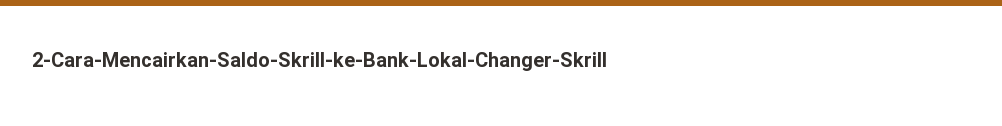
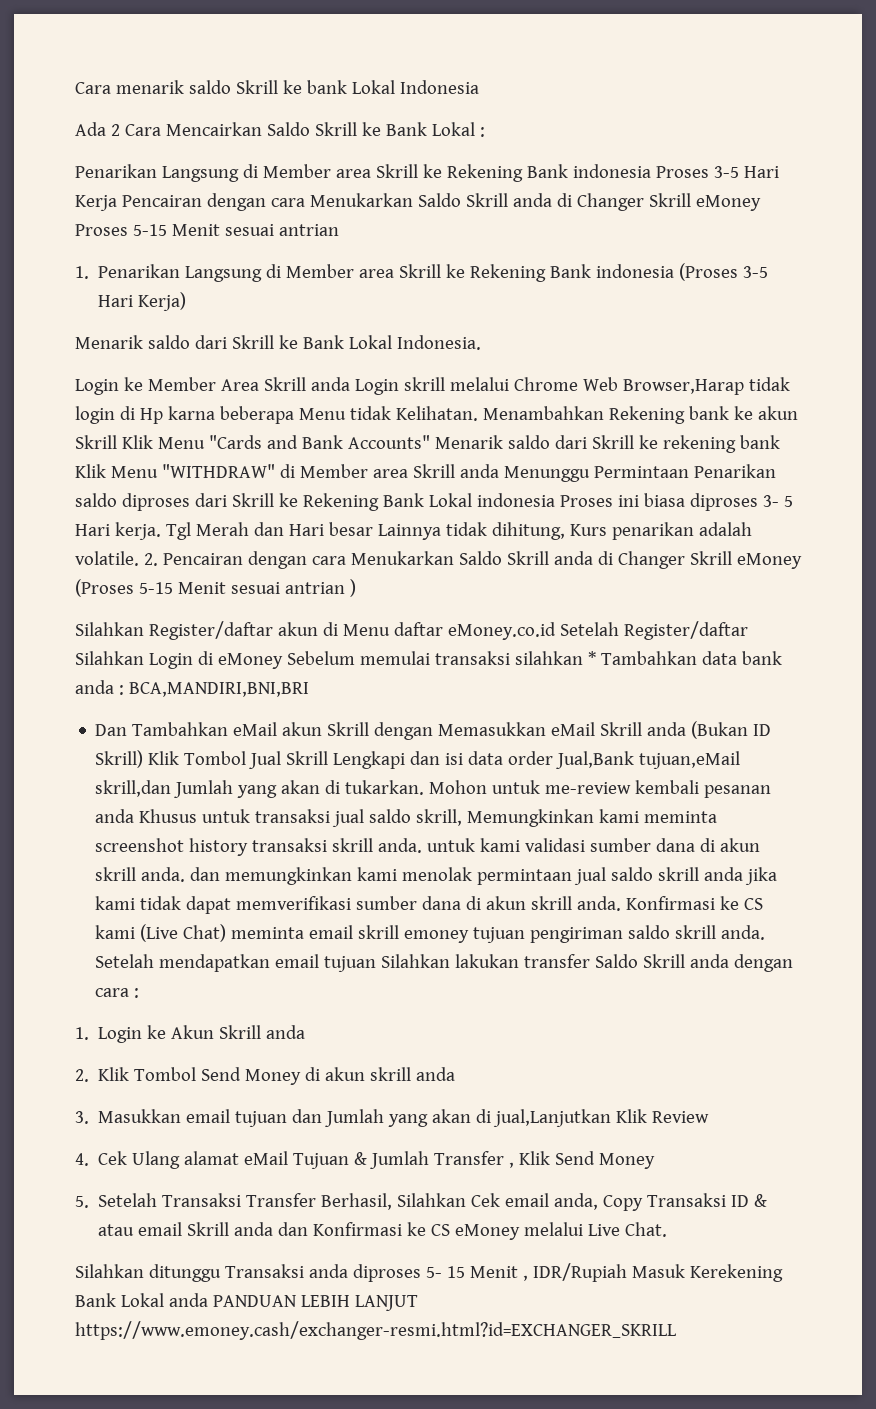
- 2-Cara-Mencairkan-Saldo-Skrill-ke-Bank-Lokal-Changer-Skrill
+ Cara menarik saldo Skrill ke bank Lokal Indonesia
+ Ada 2 Cara Mencairkan Saldo Skrill ke Bank Lokal :
+ Penarikan Langsung di Member area Skrill ke Rekening Bank indonesia Proses 3-5 Hari Kerja Pencairan dengan cara Menukarkan Saldo Skrill anda di Changer Skrill eMoney Proses 5-15 Menit sesuai antrian
+ 1. Penarikan Langsung di Member area Skrill ke Rekening Bank indonesia (Proses 3-5 Hari Kerja)
+ Menarik saldo dari Skrill ke Bank Lokal Indonesia.
+ Login ke Member Area Skrill anda Login skrill melalui Chrome Web Browser,Harap tidak login di Hp karna beberapa Menu tidak Kelihatan. Menambahkan Rekening bank ke akun Skrill Klik Menu "Cards and Bank Accounts" Menarik saldo dari Skrill ke rekening bank Klik Menu "WITHDRAW" di Member area Skrill anda Menunggu Permintaan Penarikan saldo diproses dari Skrill ke Rekening Bank Lokal indonesia Proses ini biasa diproses 3- 5 Hari kerja. Tgl Merah dan Hari besar Lainnya tidak dihitung, Kurs penarikan adalah volatile. 2. Pencairan dengan cara Menukarkan Saldo Skrill anda di Changer Skrill eMoney (Proses 5-15 Menit sesuai antrian )
+ Silahkan Register/daftar akun di Menu daftar eMoney.co.id Setelah Register/daftar Silahkan Login di eMoney Sebelum memulai transaksi silahkan * Tambahkan data bank anda : BCA,MANDIRI,BNI,BRI
+ Dan Tambahkan eMail akun Skrill dengan Memasukkan eMail Skrill anda (Bukan ID Skrill) Klik Tombol Jual Skrill Lengkapi dan isi data order Jual,Bank tujuan,eMail skrill,dan Jumlah yang akan di tukarkan. Mohon untuk me-review kembali pesanan anda Khusus untuk transaksi jual saldo skrill, Memungkinkan kami meminta screenshot history transaksi skrill anda. untuk kami validasi sumber dana di akun skrill anda. dan memungkinkan kami menolak permintaan jual saldo skrill anda jika kami tidak dapat memverifikasi sumber dana di akun skrill anda. Konfirmasi ke CS kami (Live Chat) meminta email skrill emoney tujuan pengiriman saldo skrill anda. Setelah mendapatkan email tujuan Silahkan lakukan transfer Saldo Skrill anda dengan cara :
+ 1. Login ke Akun Skrill anda
+ 2. Klik Tombol Send Money di akun skrill anda
+ 3. Masukkan email tujuan dan Jumlah yang akan di jual,Lanjutkan Klik Review
+ 4. Cek Ulang alamat eMail Tujuan & Jumlah Transfer , Klik Send Money
+ 5. Setelah Transaksi Transfer Berhasil, Silahkan Cek email anda, Copy Transaksi ID & atau email Skrill anda dan Konfirmasi ke CS eMoney melalui Live Chat.
+ Silahkan ditunggu Transaksi anda diproses 5- 15 Menit , IDR/Rupiah Masuk Kerekening Bank Lokal anda PANDUAN LEBIH LANJUT https://www.emoney.cash/exchanger-resmi.html?id=EXCHANGER_SKRILL

